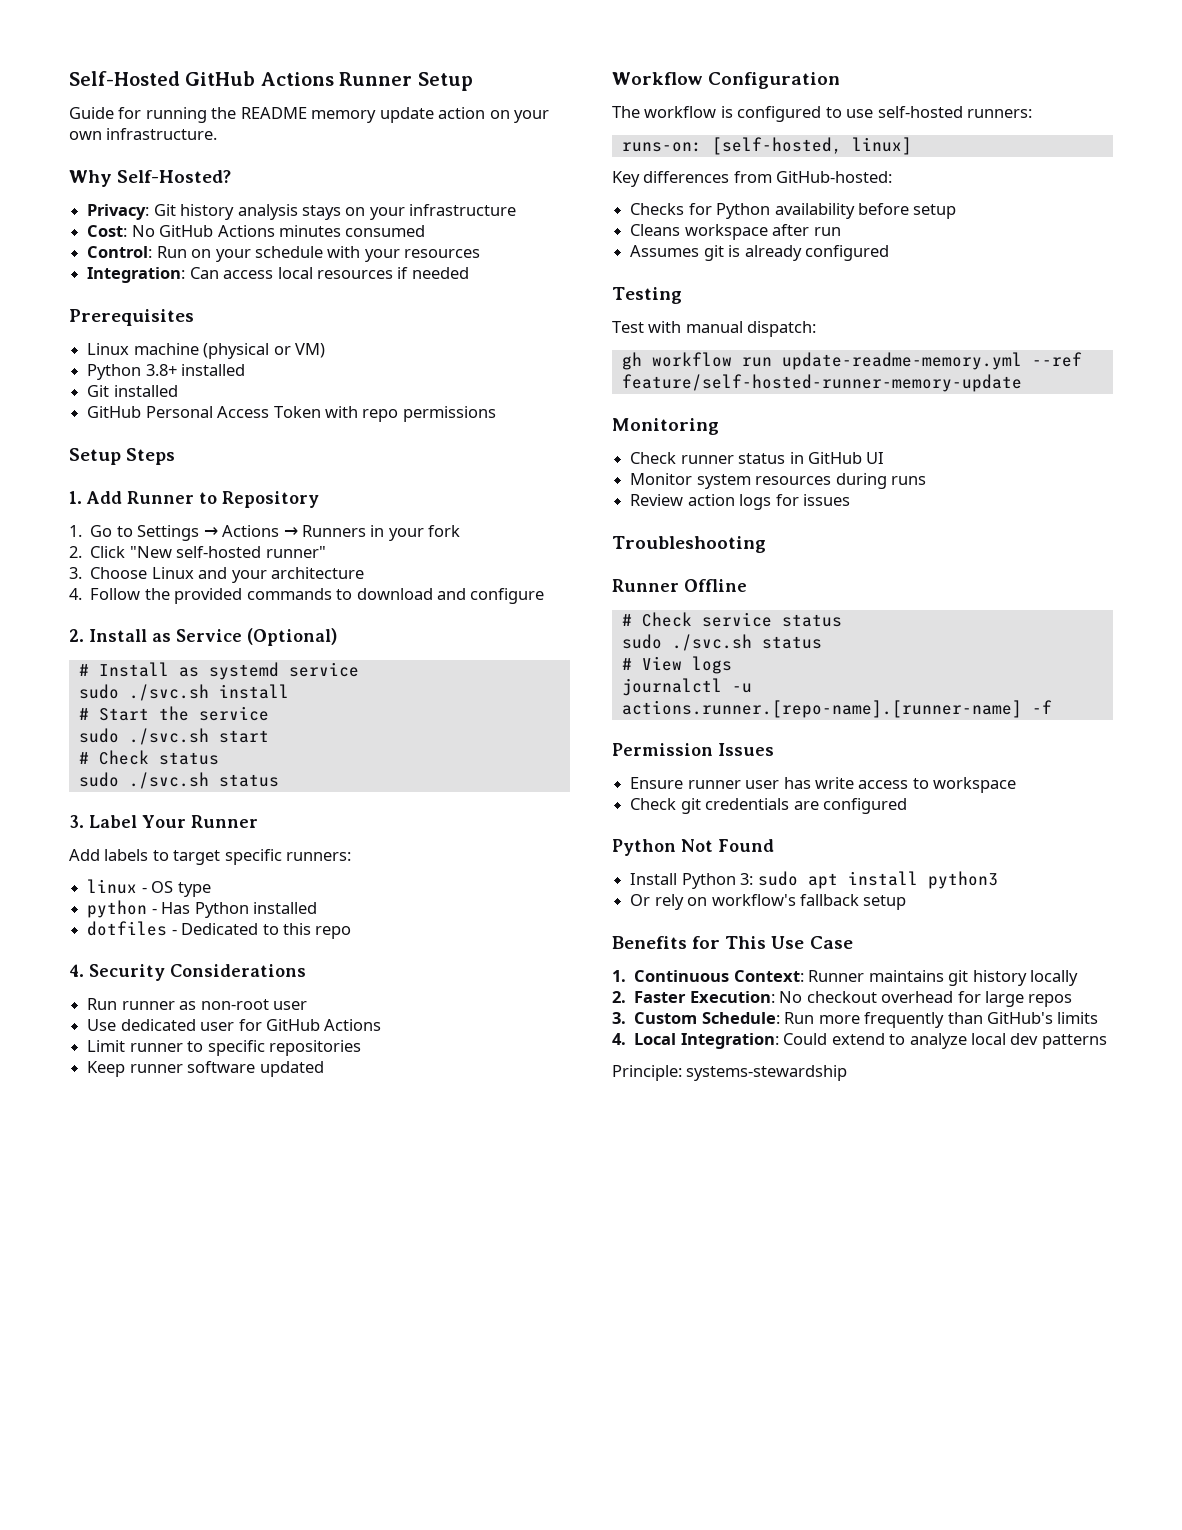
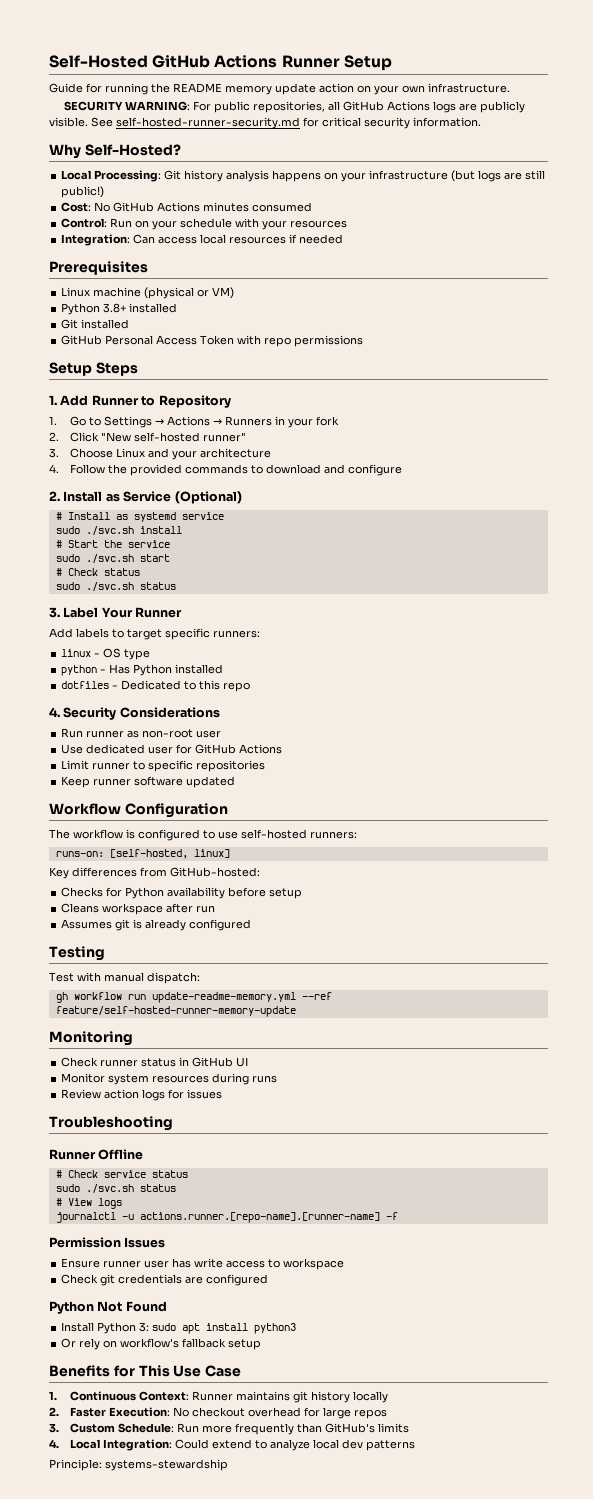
+ SECURITY WARNING: For public repositories, all GitHub Actions logs are publicly visible. See self-hosted-runner-security.md for critical security information.
- Privacy: Git history analysis stays on your infrastructure
+ Local Processing: Git history analysis happens on your infrastructure (but logs are still public!)

